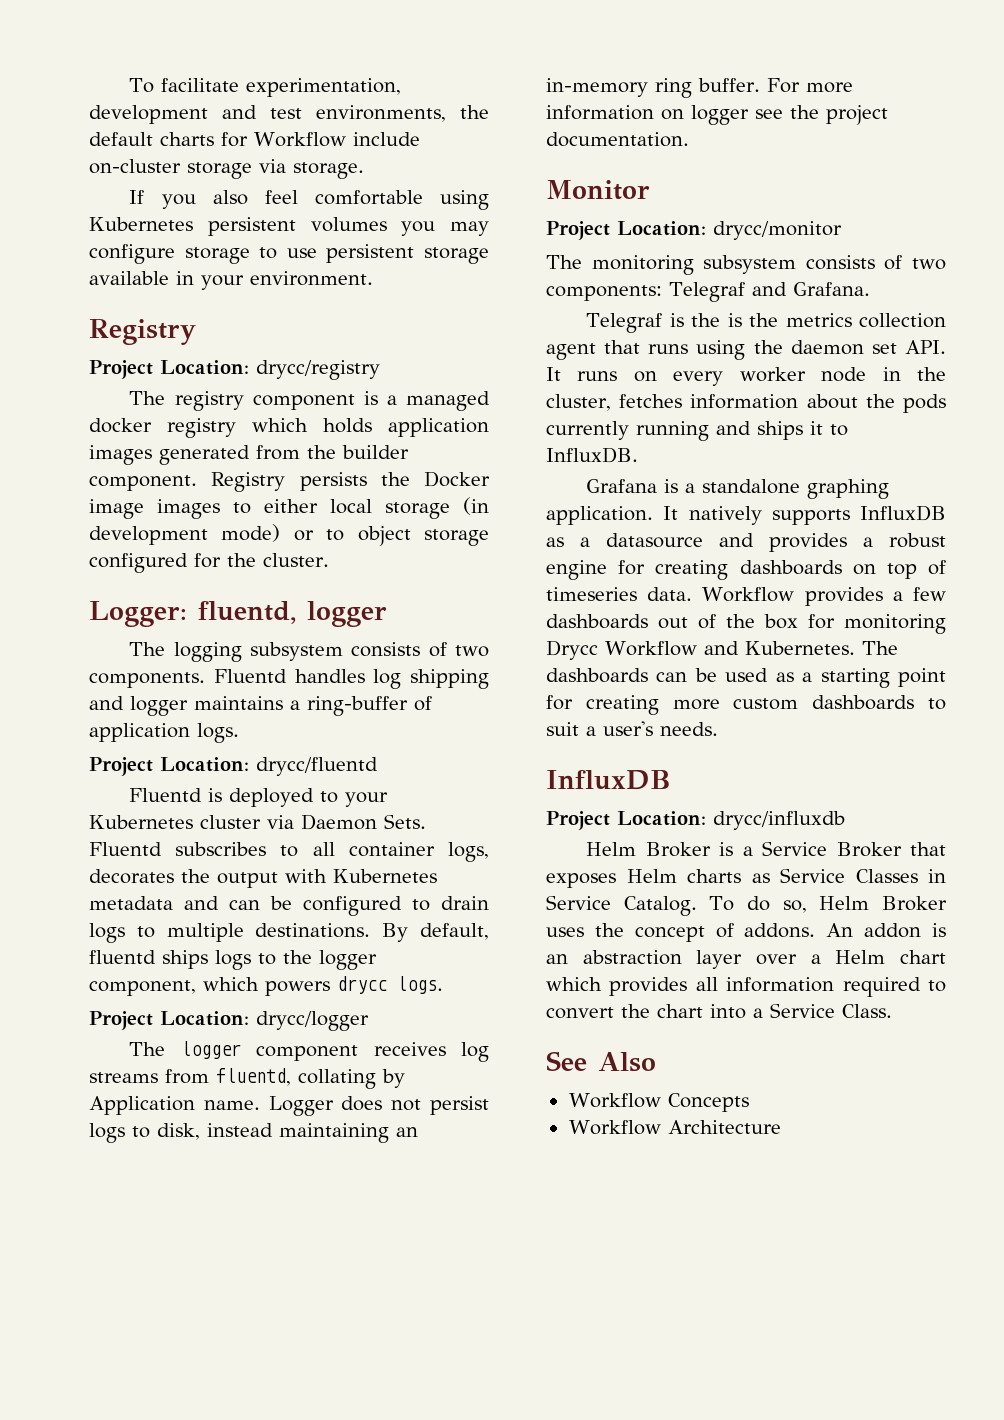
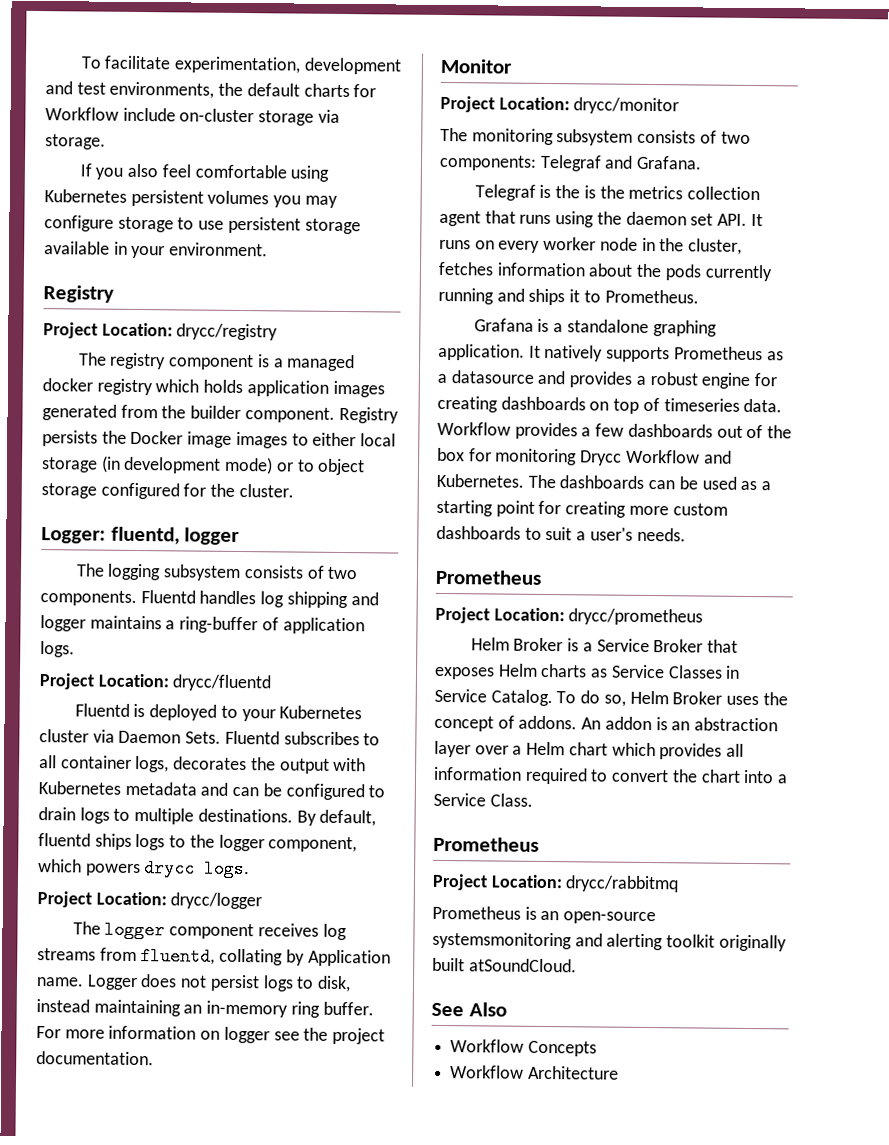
- Telegraf is the is the metrics collection agent that runs using the daemon set API. It runs on every worker node in the cluster, fetches information about the pods currently running and ships it to InfluxDB.
+ Telegraf is the is the metrics collection agent that runs using the daemon set API. It runs on every worker node in the cluster, fetches information about the pods currently running and ships it to Prometheus.
- It natively supports InfluxDB as a datasource and provides a robust engine for creating dashboards on top of timeseries data.
+ It natively supports Prometheus as a datasource and provides a robust engine for creating dashboards on top of timeseries data.
  The dashboards can be used as a starting point for creating more custom dashboards to suit a user's needs.
- InfluxDB
- Project Location: drycc/influxdb
+ Prometheus
+ Project Location: drycc/prometheus
  An addon is an abstraction layer over a Helm chart which provides all information required to convert the chart into a Service Class.
+ Prometheus
+ Project Location: drycc/rabbitmq
+ Prometheus is an open-source systemsmonitoring and alerting toolkit originally built atSoundCloud.

